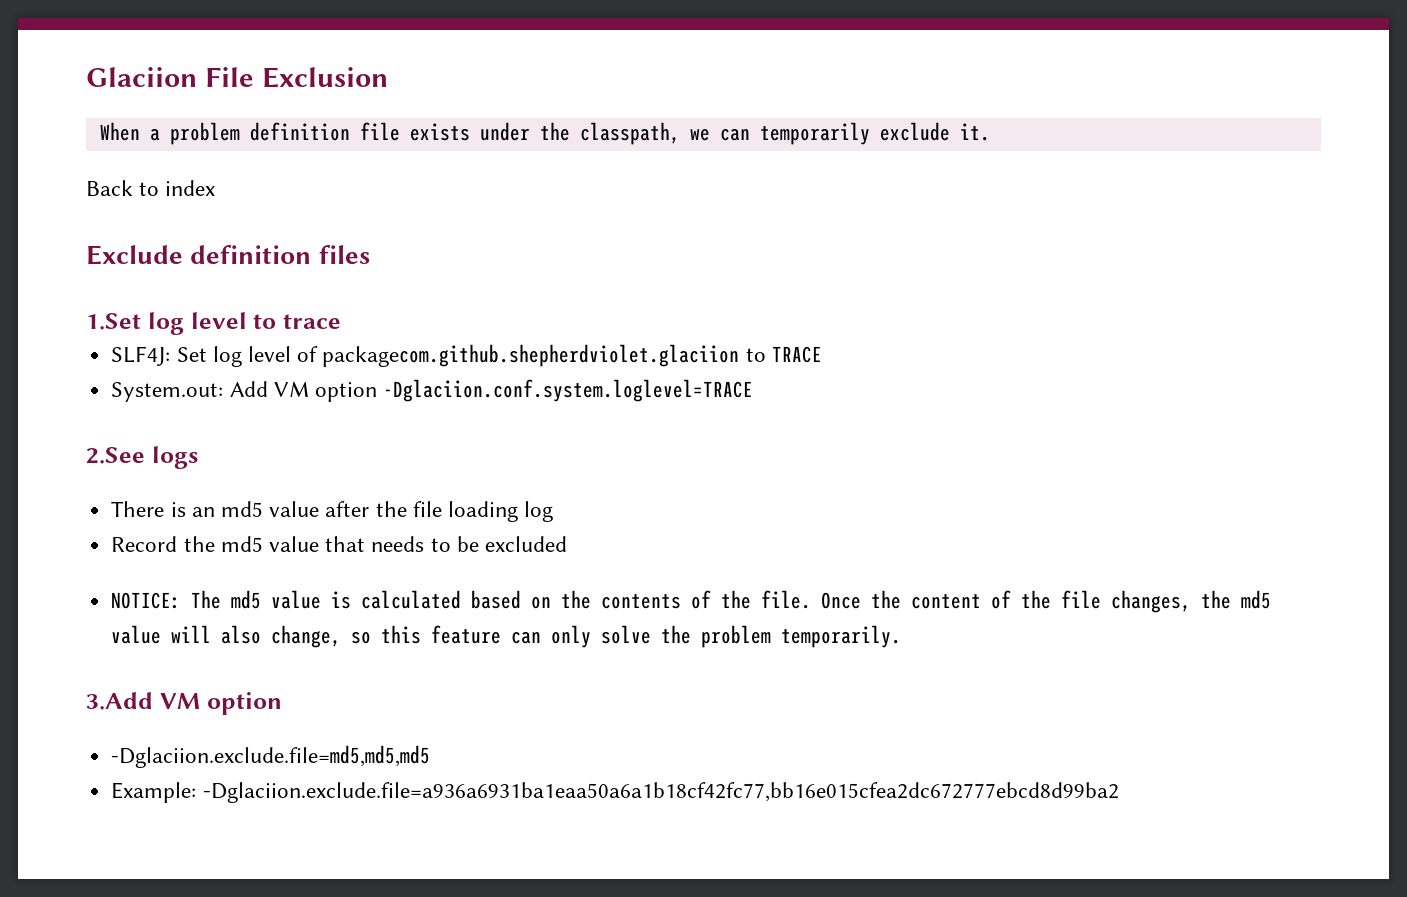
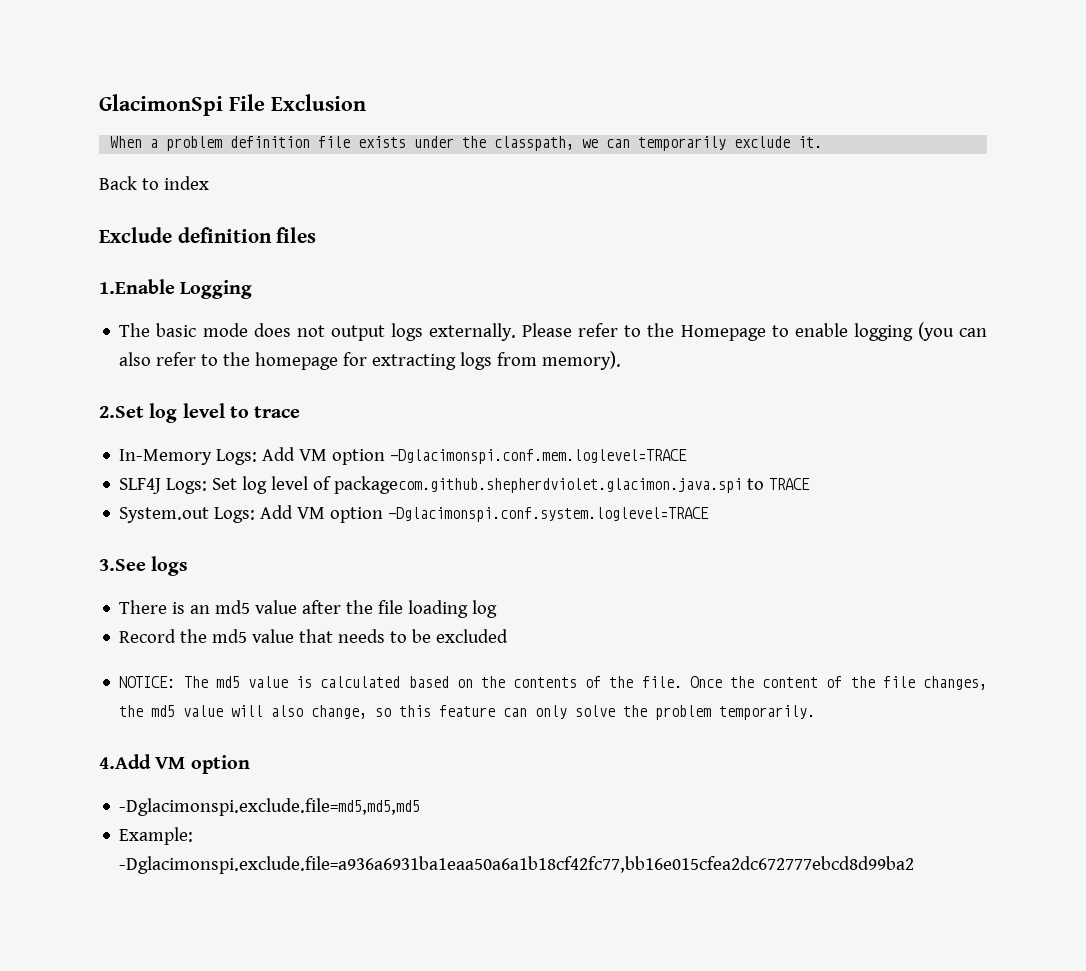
- Glaciion File Exclusion
+ GlacimonSpi File Exclusion
- 1.Set log level to trace
- SLF4J: Set log level of packagecom.github.shepherdviolet.glaciion to TRACE
+ 1.Enable Logging
+ The basic mode does not output logs externally. Please refer to the Homepage to enable logging (you can also refer to the homepage for extracting logs from memory).
+ 2.Set log level to trace
+ In-Memory Logs: Add VM option -Dglacimonspi.conf.mem.loglevel=TRACE
+ SLF4J Logs: Set log level of packagecom.github.shepherdviolet.glacimon.java.spi to TRACE
- System.out: Add VM option -Dglaciion.conf.system.loglevel=TRACE
- 2.See logs
+ System.out Logs: Add VM option -Dglacimonspi.conf.system.loglevel=TRACE
+ 3.See logs
- 3.Add VM option
+ 4.Add VM option
- -Dglaciion.exclude.file=md5,md5,md5
+ -Dglacimonspi.exclude.file=md5,md5,md5
- Example: -Dglaciion.exclude.file=a936a6931ba1eaa50a6a1b18cf42fc77,bb16e015cfea2dc672777ebcd8d99ba2
+ Example: -Dglacimonspi.exclude.file=a936a6931ba1eaa50a6a1b18cf42fc77,bb16e015cfea2dc672777ebcd8d99ba2

